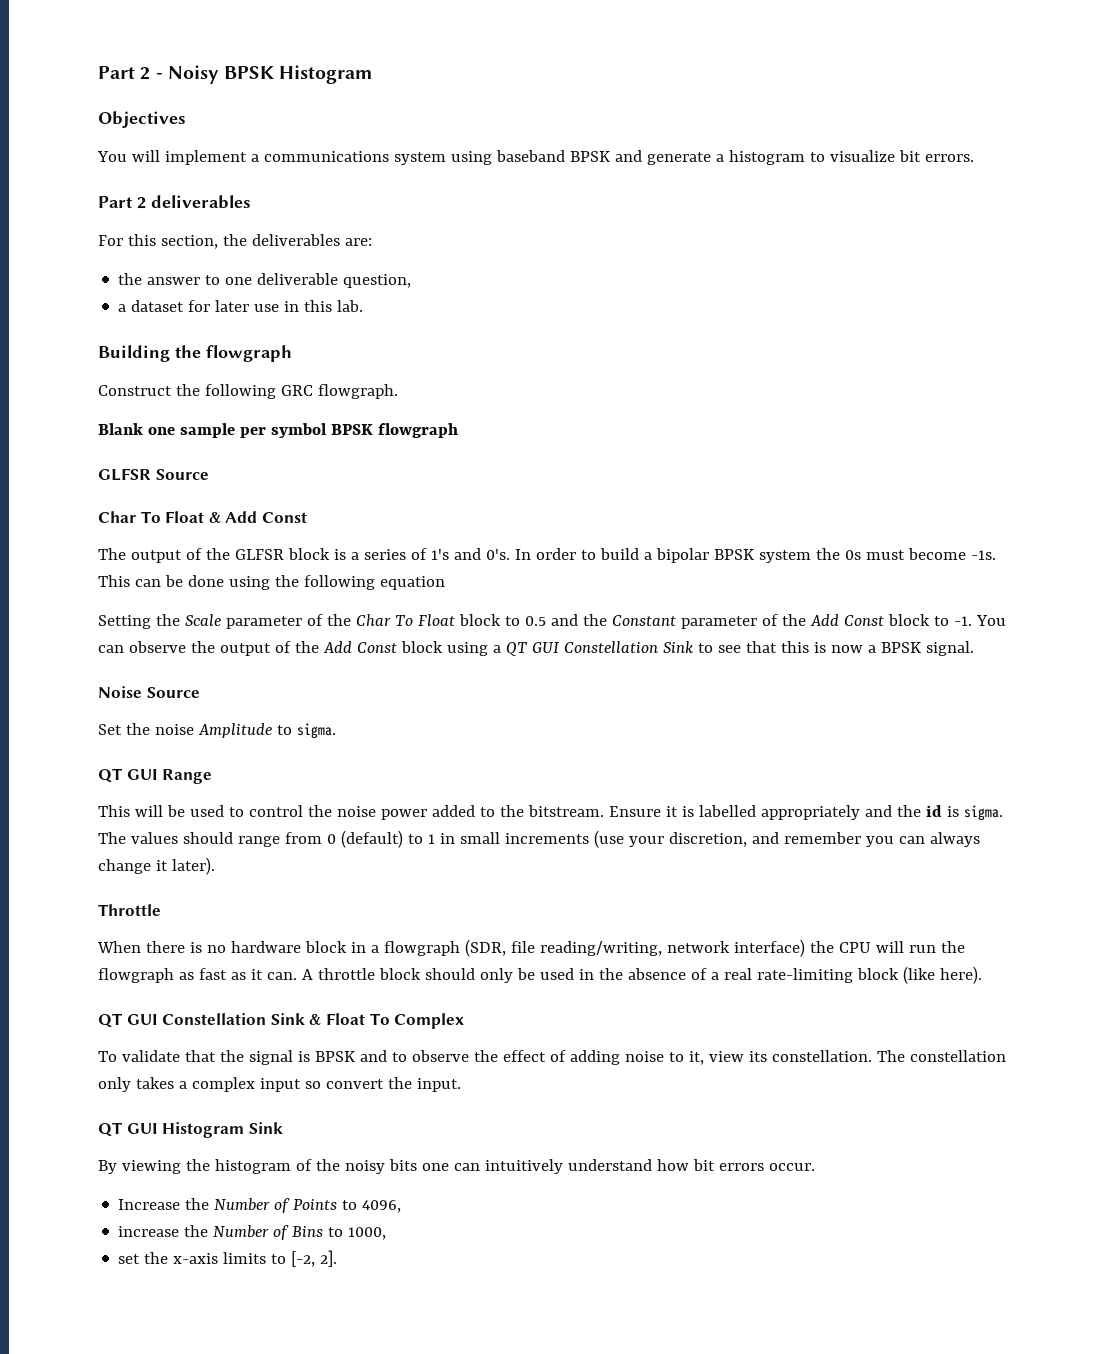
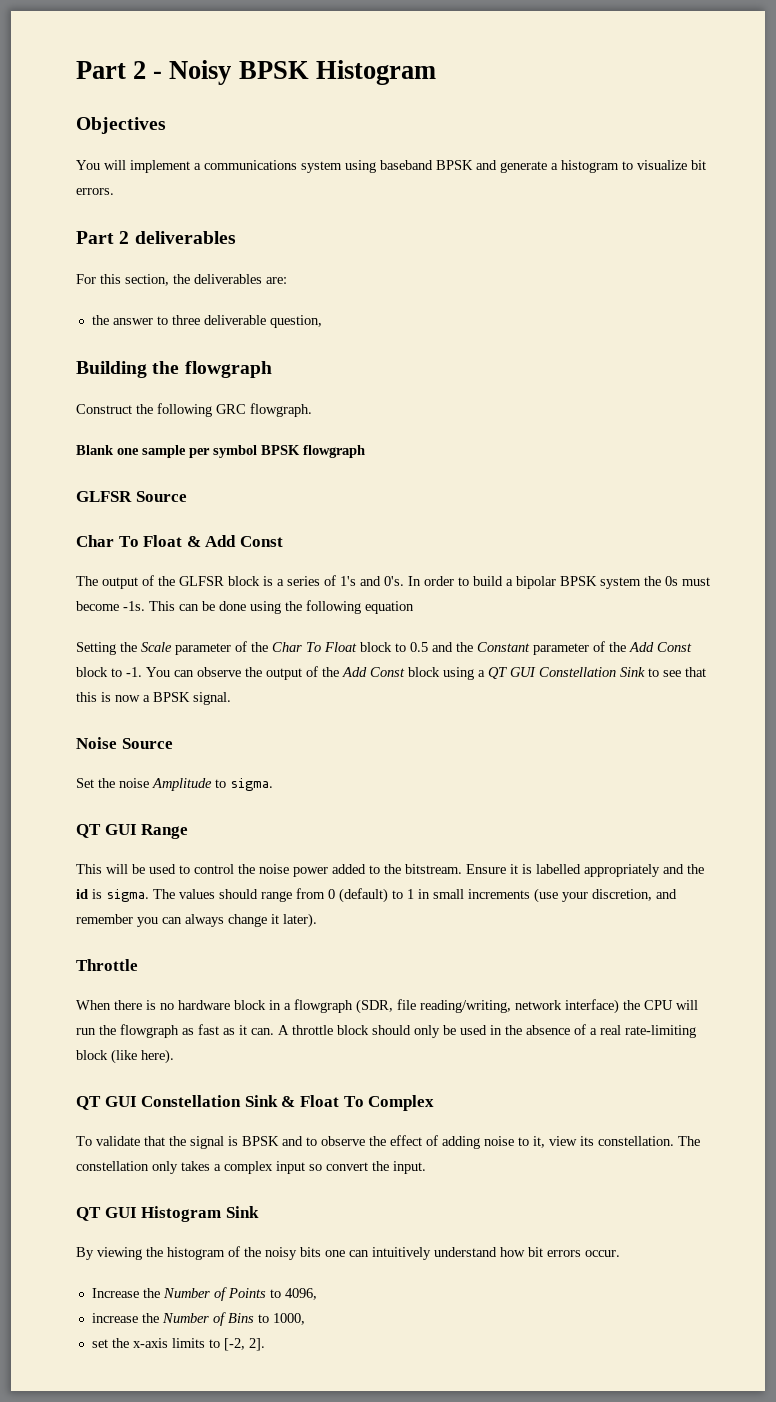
- the answer to one deliverable question,
+ the answer to three deliverable question,
- a dataset for later use in this lab.

